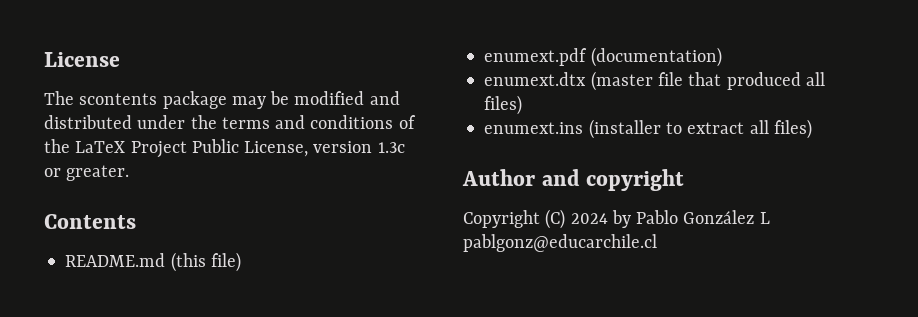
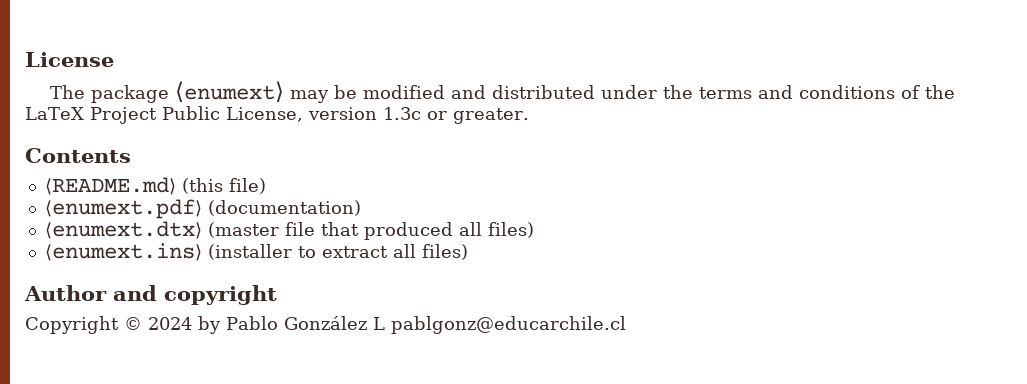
- The scontents package may be modified and distributed under the terms and conditions of the LaTeX Project Public License, version 1.3c or greater.
+ The package ⟨enumext⟩ may be modified and distributed under the terms and conditions of the LaTeX Project Public License, version 1.3c or greater.
- README.md (this file)
+ ⟨README.md⟩ (this file)
- enumext.pdf (documentation)
+ ⟨enumext.pdf⟩ (documentation)
- enumext.dtx (master file that produced all files)
+ ⟨enumext.dtx⟩ (master file that produced all files)
- enumext.ins (installer to extract all files)
+ ⟨enumext.ins⟩ (installer to extract all files)
- Copyright (C) 2024 by Pablo González L pablgonz@educarchile.cl
+ Copyright © 2024 by Pablo González L pablgonz@educarchile.cl

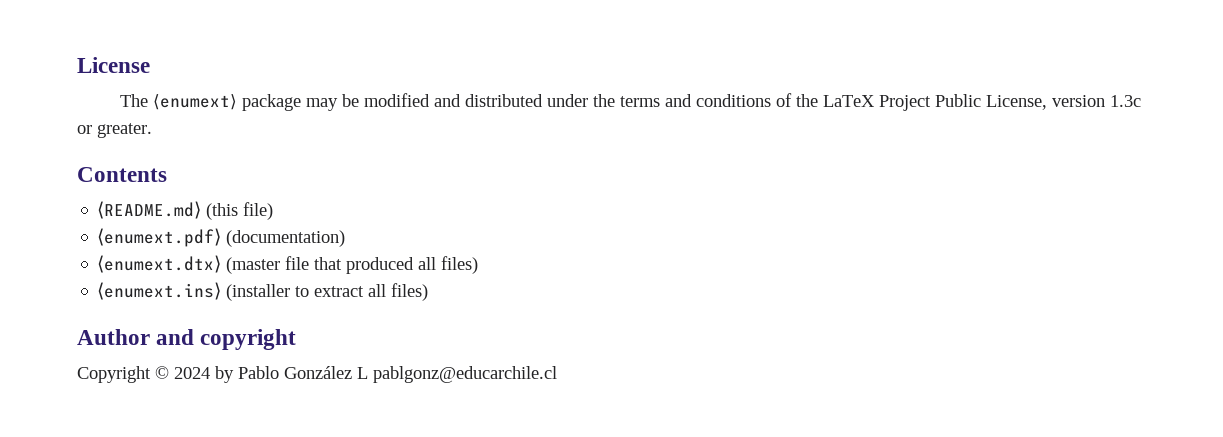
- The package ⟨enumext⟩ may be modified and distributed under the terms and conditions of the LaTeX Project Public License, version 1.3c or greater.
+ The ⟨enumext⟩ package may be modified and distributed under the terms and conditions of the LaTeX Project Public License, version 1.3c or greater.

